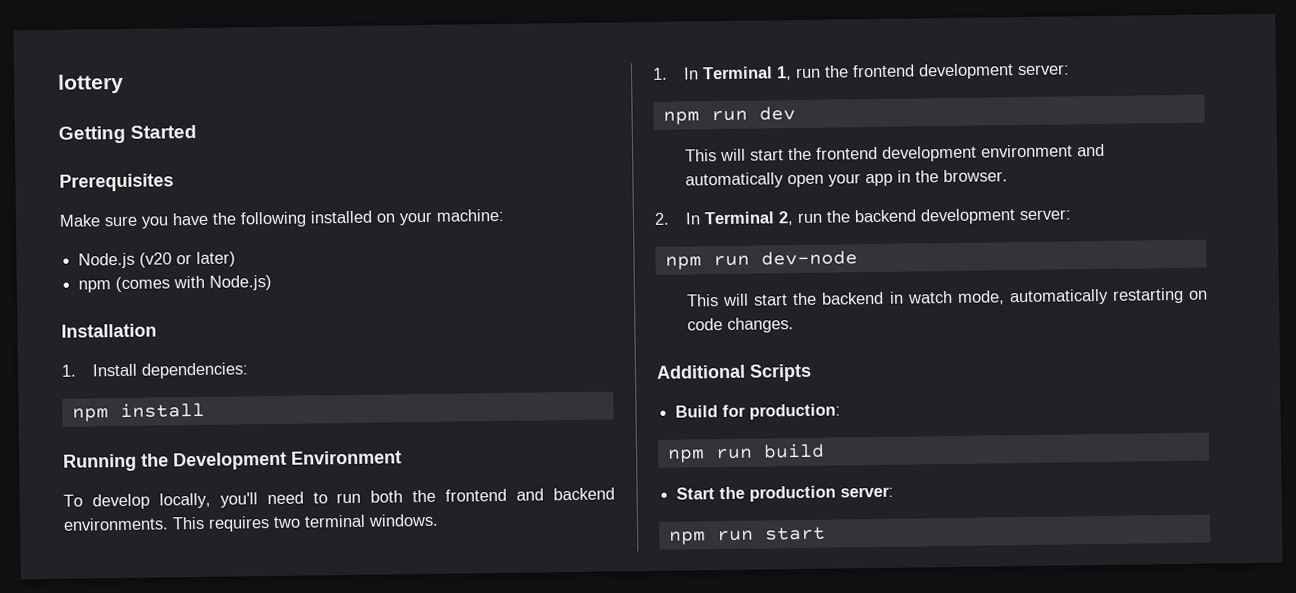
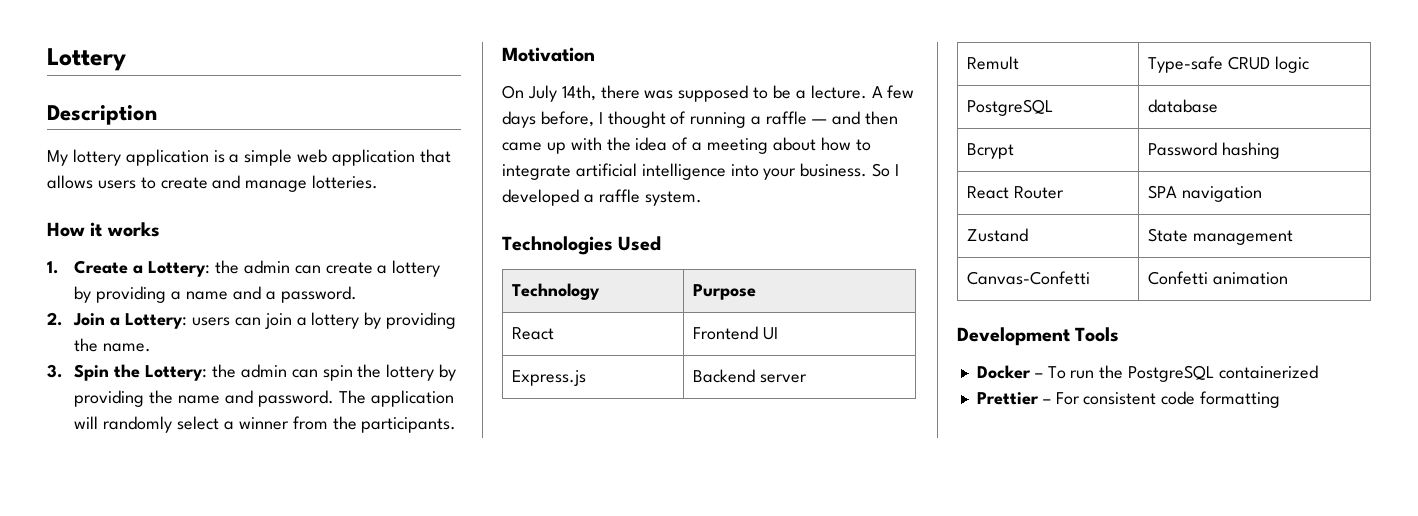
- lottery
- Getting Started
- Prerequisites
- Make sure you have the following installed on your machine:
- Node.js (v20 or later)
- npm (comes with Node.js)
- Installation
- 1. Install dependencies:
- npm install
- Running the Development Environment
- To develop locally, you'll need to run both the frontend and backend environments. This requires two terminal windows.
- 1. In Terminal 1, run the frontend development server:
- npm run dev
- This will start the frontend development environment and automatically open your app in the browser.
- 2. In Terminal 2, run the backend development server:
- npm run dev-node
- This will start the backend in watch mode, automatically restarting on code changes.
- Additional Scripts
- Build for production:
- npm run build
- Start the production server:
- npm run start
+ Lottery
+ Description
+ My lottery application is a simple web application that allows users to create and manage lotteries.
+ How it works
+ 1. Create a Lottery: the admin can create a lottery by providing a name and a password.
+ 2. Join a Lottery: users can join a lottery by providing the name.
+ 3. Spin the Lottery: the admin can spin the lottery by providing the name and password. The application will randomly select a winner from the participants.
+ Motivation
+ On July 14th, there was supposed to be a lecture. A few days before, I thought of running a raffle — and then came up with the idea of a meeting about how to integrate artificial intelligence into your business. So I developed a raffle system.
+ Technologies Used
+ Technology | Purpose
+ React | Frontend UI
+ Express.js | Backend server
+ Remult | Type-safe CRUD logic
+ PostgreSQL | database
+ Bcrypt | Password hashing
+ React Router | SPA navigation
+ Zustand | State management
+ Canvas-Confetti | Confetti animation
+ Development Tools
+ Docker – To run the PostgreSQL containerized
+ Prettier – For consistent code formatting

